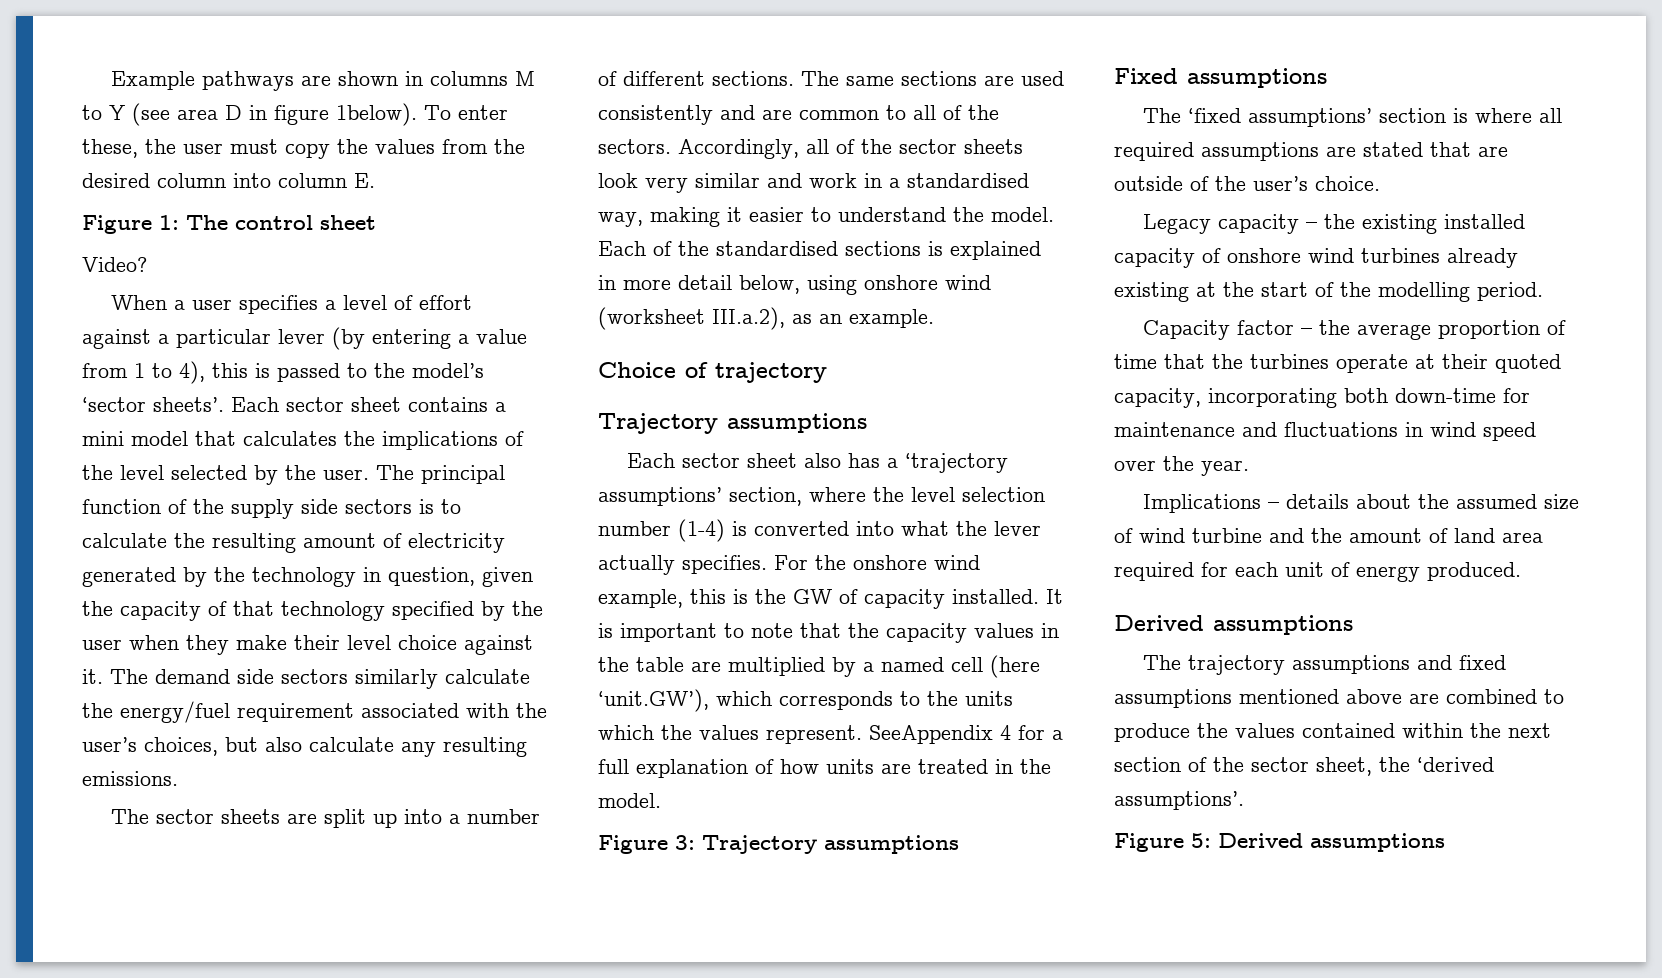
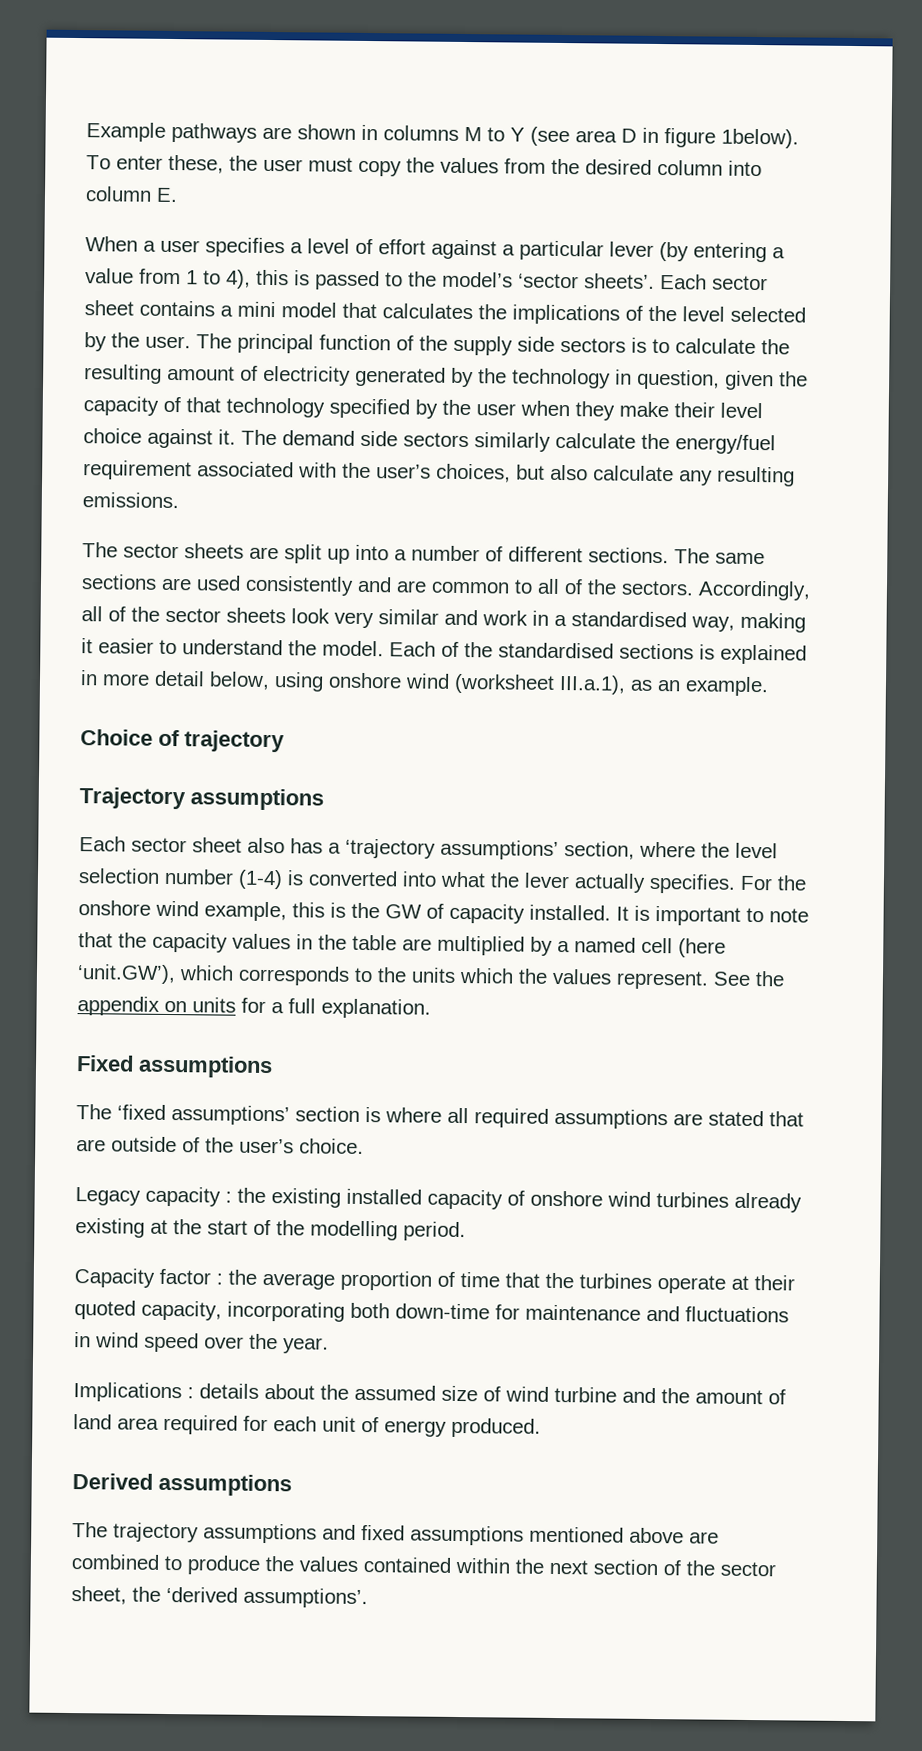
- Figure 1: The control sheet
- Video?
- Each of the standardised sections is explained in more detail below, using onshore wind (worksheet III.a.2), as an example.
+ Each of the standardised sections is explained in more detail below, using onshore wind (worksheet III.a.1), as an example.
- SeeAppendix 4 for a full explanation of how units are treated in the model.
- Figure 3: Trajectory assumptions
+ See the appendix on units for a full explanation.
- Legacy capacity – the existing installed capacity of onshore wind turbines already existing at the start of the modelling period.
+ Legacy capacity : the existing installed capacity of onshore wind turbines already existing at the start of the modelling period.
- Capacity factor – the average proportion of time that the turbines operate at their quoted capacity, incorporating both down-time for maintenance and fluctuations in wind speed over the year.
+ Capacity factor : the average proportion of time that the turbines operate at their quoted capacity, incorporating both down-time for maintenance and fluctuations in wind speed over the year.
- Implications – details about the assumed size of wind turbine and the amount of land area required for each unit of energy produced.
+ Implications : details about the assumed size of wind turbine and the amount of land area required for each unit of energy produced.
- Figure 5: Derived assumptions

